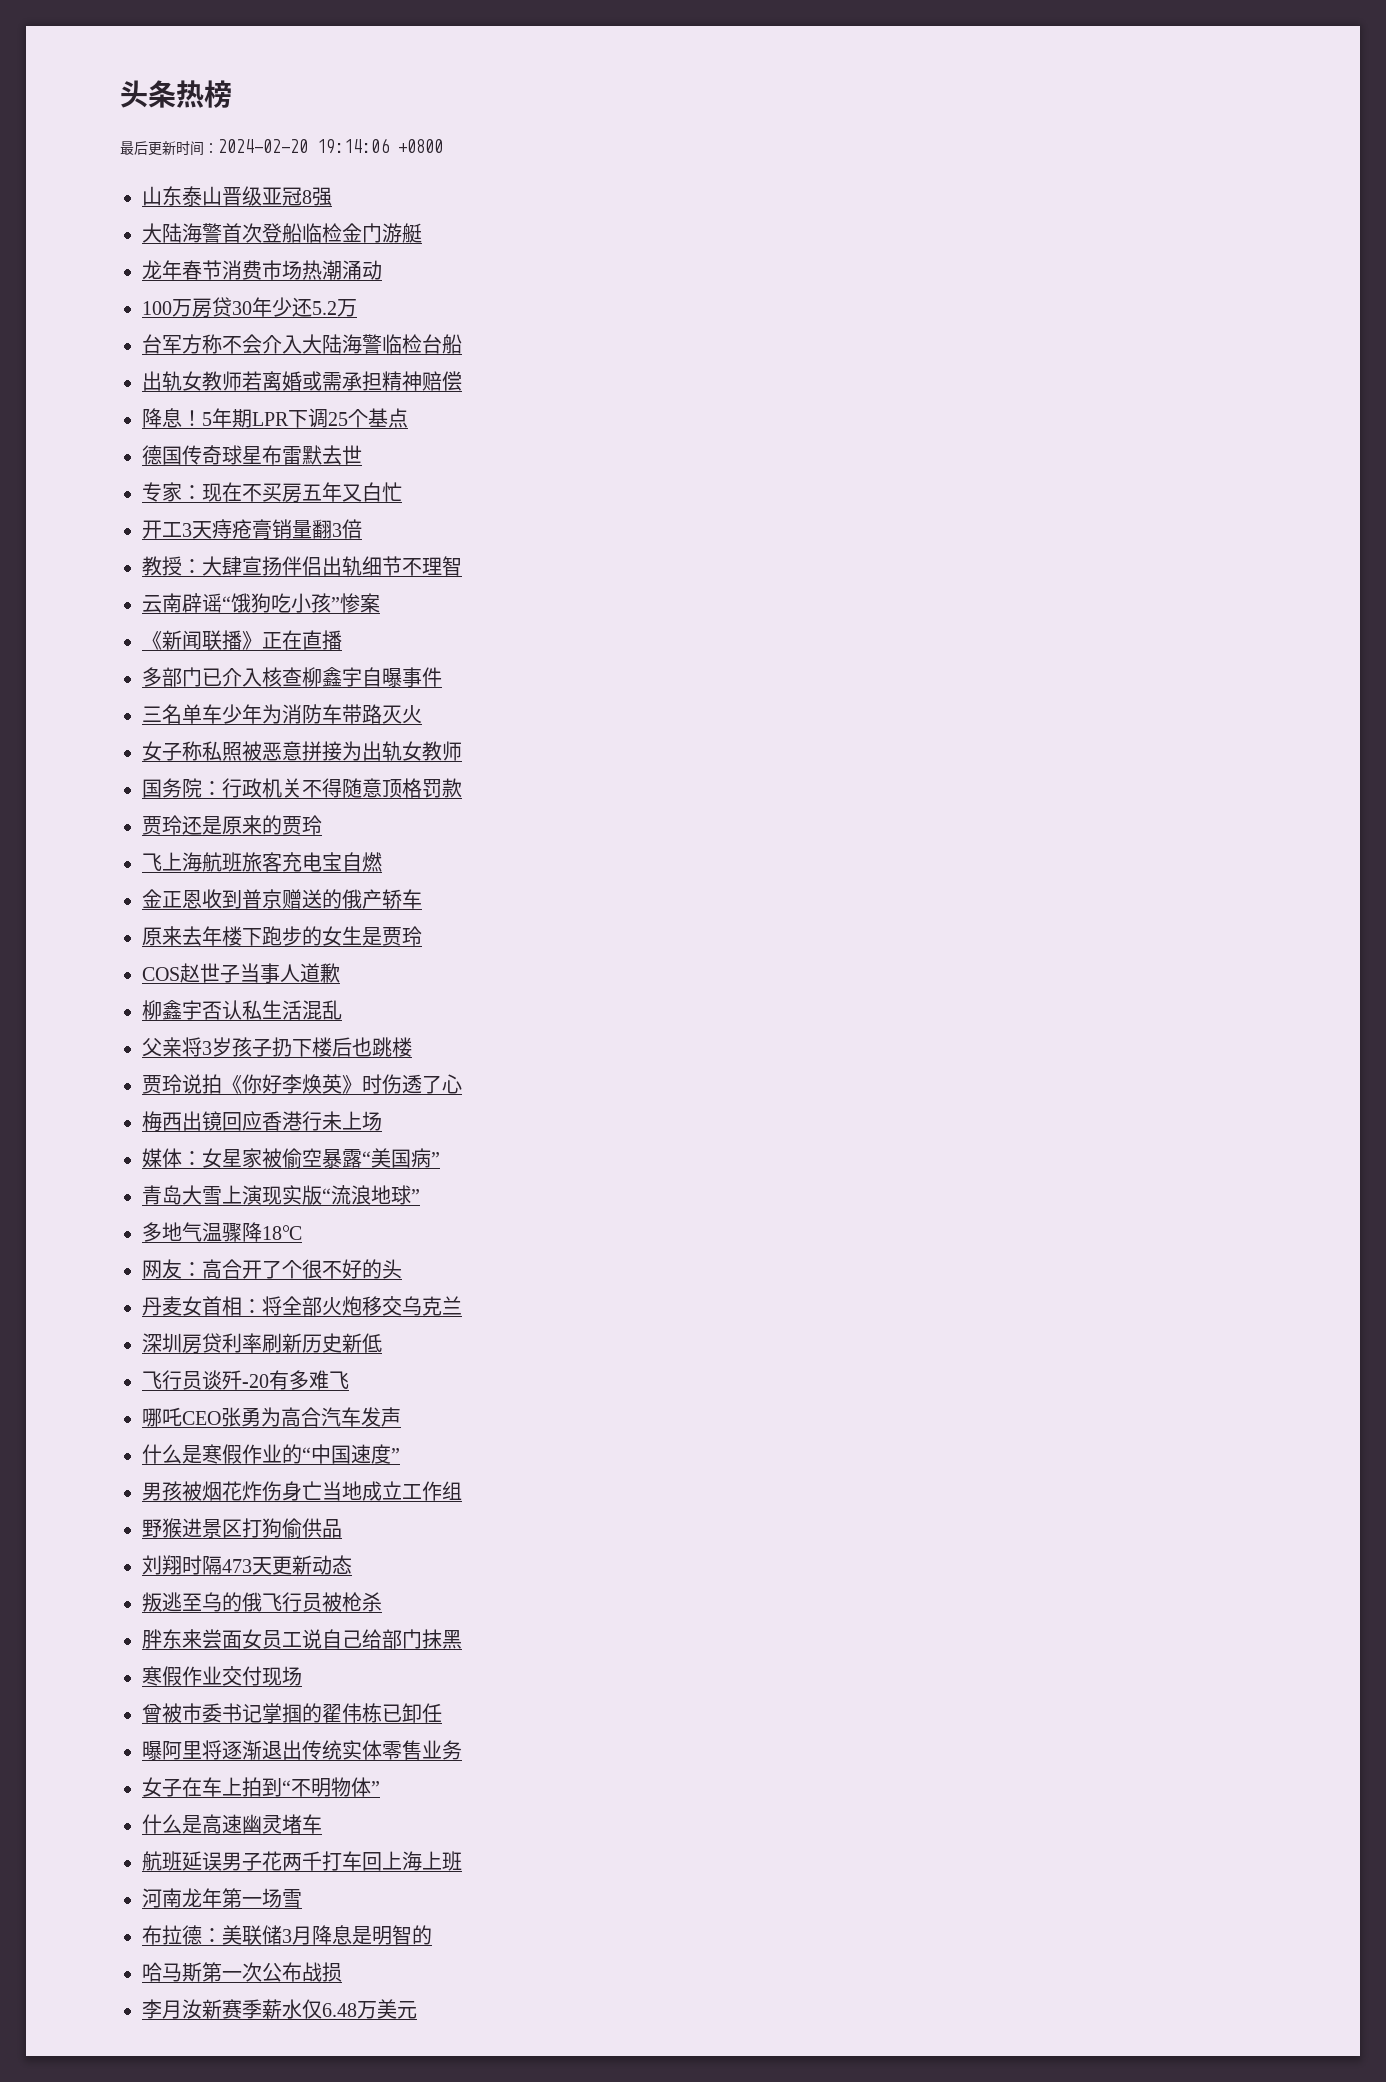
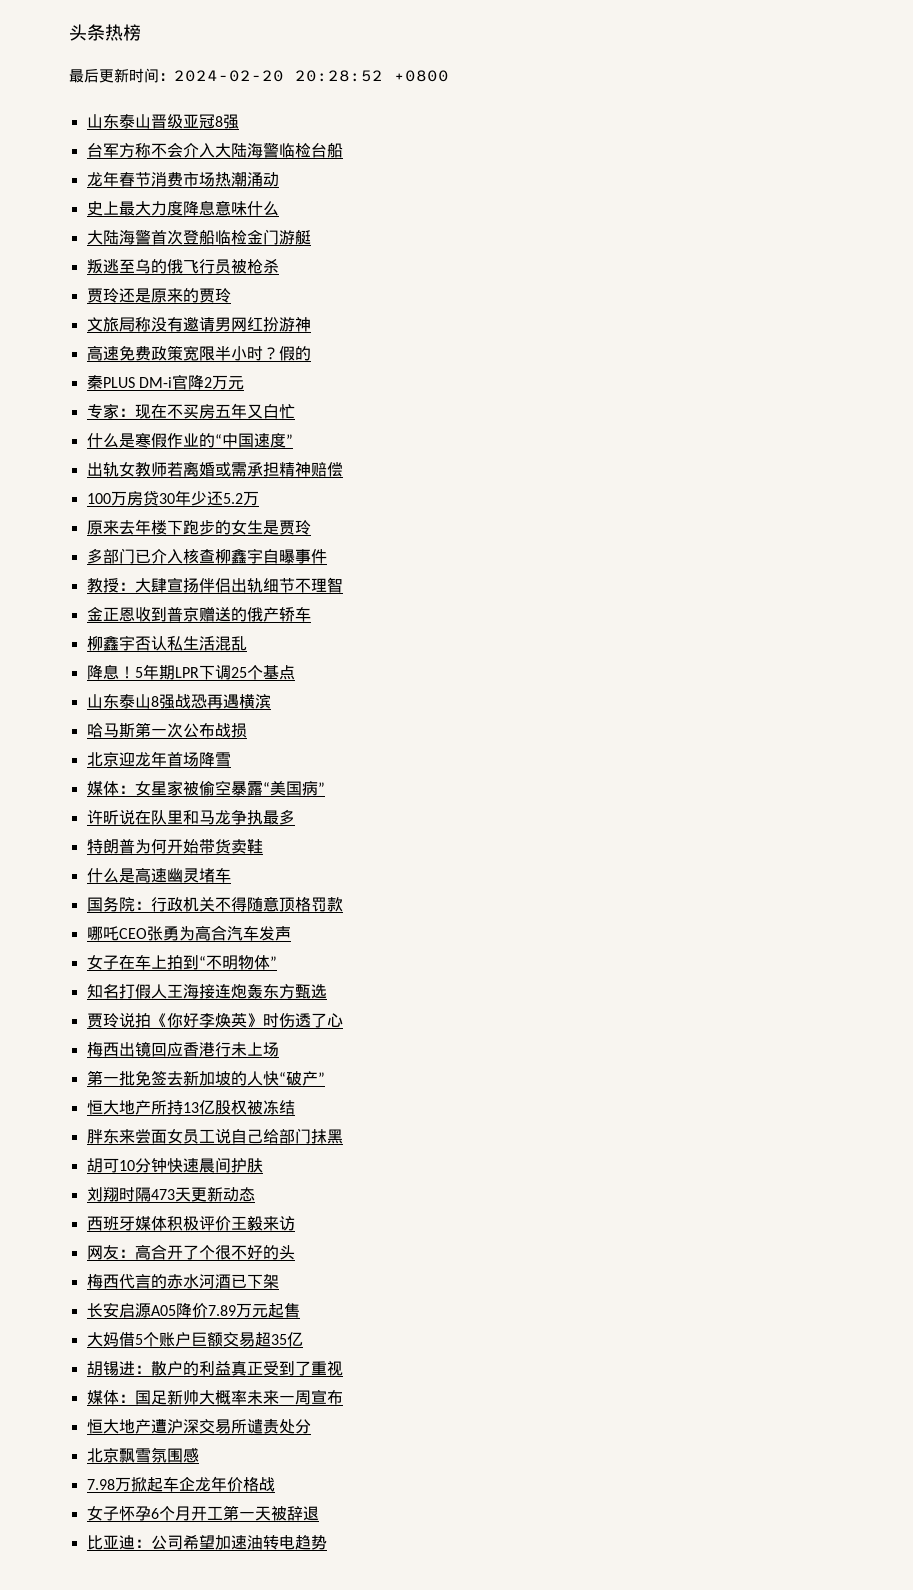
- 最后更新时间：2024-02-20 19:14:06 +0800
+ 最后更新时间：2024-02-20 20:28:52 +0800
- 大陆海警首次登船临检金门游艇
- 龙年春节消费市场热潮涌动
- 100万房贷30年少还5.2万
+ 龙年春节消费市场热潮涌动
+ 史上最大力度降息意味什么
+ 大陆海警首次登船临检金门游艇
+ 叛逃至乌的俄飞行员被枪杀
+ 贾玲还是原来的贾玲
+ 文旅局称没有邀请男网红扮游神
+ 高速免费政策宽限半小时？假的
+ 秦PLUS DM-i官降2万元
+ 专家：现在不买房五年又白忙
+ 什么是寒假作业的“中国速度”
- 降息！5年期LPR下调25个基点
- 德国传奇球星布雷默去世
- 专家：现在不买房五年又白忙
- 开工3天痔疮膏销量翻3倍
+ 100万房贷30年少还5.2万
+ 原来去年楼下跑步的女生是贾玲
+ 多部门已介入核查柳鑫宇自曝事件
- 云南辟谣“饿狗吃小孩”惨案
- 《新闻联播》正在直播
- 多部门已介入核查柳鑫宇自曝事件
- 三名单车少年为消防车带路灭火
- 女子称私照被恶意拼接为出轨女教师
+ 金正恩收到普京赠送的俄产轿车
+ 柳鑫宇否认私生活混乱
+ 降息！5年期LPR下调25个基点
+ 山东泰山8强战恐再遇横滨
+ 哈马斯第一次公布战损
+ 北京迎龙年首场降雪
+ 媒体：女星家被偷空暴露“美国病”
+ 许昕说在队里和马龙争执最多
+ 特朗普为何开始带货卖鞋
+ 什么是高速幽灵堵车
- 贾玲还是原来的贾玲
- 飞上海航班旅客充电宝自燃
- 金正恩收到普京赠送的俄产轿车
- 原来去年楼下跑步的女生是贾玲
- COS赵世子当事人道歉
- 柳鑫宇否认私生活混乱
- 父亲将3岁孩子扔下楼后也跳楼
+ 哪吒CEO张勇为高合汽车发声
+ 女子在车上拍到“不明物体”
+ 知名打假人王海接连炮轰东方甄选
- 媒体：女星家被偷空暴露“美国病”
- 青岛大雪上演现实版“流浪地球”
- 多地气温骤降18℃
- 网友：高合开了个很不好的头
- 丹麦女首相：将全部火炮移交乌克兰
- 深圳房贷利率刷新历史新低
- 飞行员谈歼-20有多难飞
- 哪吒CEO张勇为高合汽车发声
- 什么是寒假作业的“中国速度”
- 男孩被烟花炸伤身亡当地成立工作组
- 野猴进景区打狗偷供品
- 刘翔时隔473天更新动态
- 叛逃至乌的俄飞行员被枪杀
+ 第一批免签去新加坡的人快“破产”
+ 恒大地产所持13亿股权被冻结
- 寒假作业交付现场
- 曾被市委书记掌掴的翟伟栋已卸任
- 曝阿里将逐渐退出传统实体零售业务
- 女子在车上拍到“不明物体”
- 什么是高速幽灵堵车
- 航班延误男子花两千打车回上海上班
- 河南龙年第一场雪
- 布拉德：美联储3月降息是明智的
- 哈马斯第一次公布战损
- 李月汝新赛季薪水仅6.48万美元
+ 胡可10分钟快速晨间护肤
+ 刘翔时隔473天更新动态
+ 西班牙媒体积极评价王毅来访
+ 网友：高合开了个很不好的头
+ 梅西代言的赤水河酒已下架
+ 长安启源A05降价7.89万元起售
+ 大妈借5个账户巨额交易超35亿
+ 胡锡进：散户的利益真正受到了重视
+ 媒体：国足新帅大概率未来一周宣布
+ 恒大地产遭沪深交易所谴责处分
+ 北京飘雪氛围感
+ 7.98万掀起车企龙年价格战
+ 女子怀孕6个月开工第一天被辞退
+ 比亚迪：公司希望加速油转电趋势

